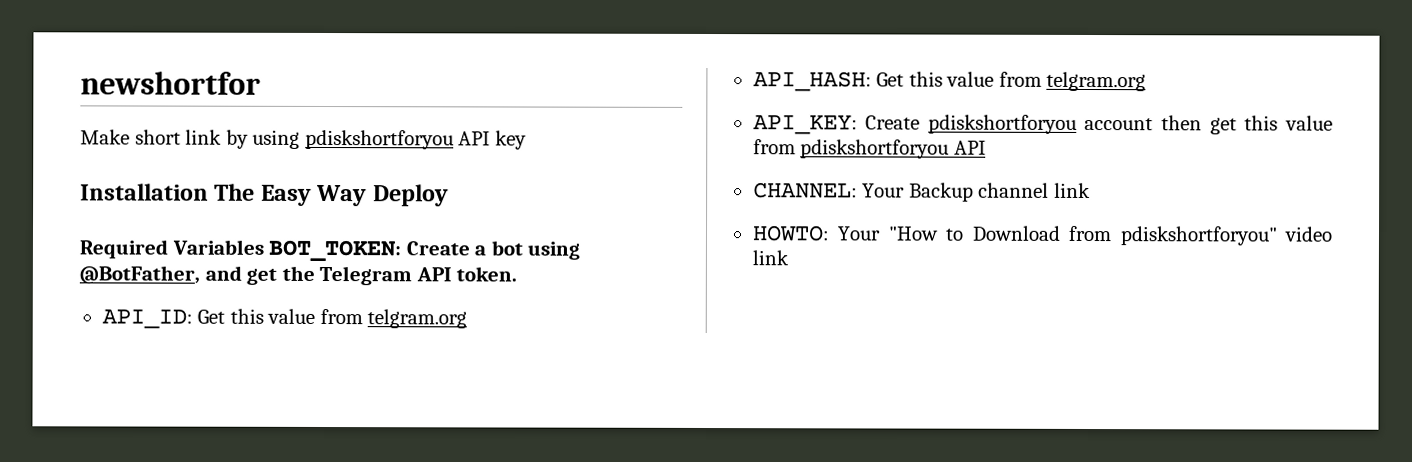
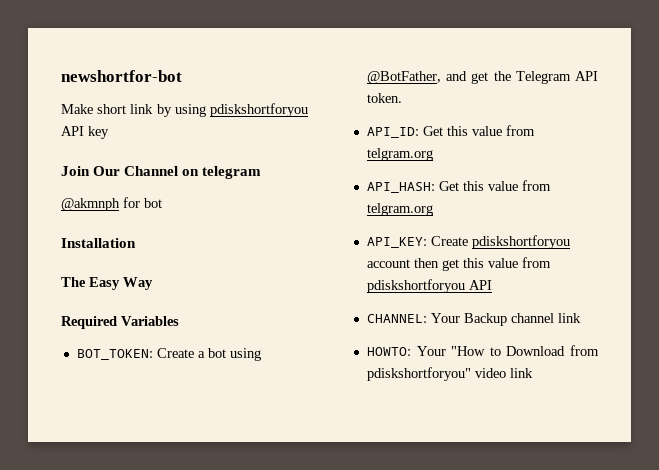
- newshortfor
+ newshortfor-bot
+ Join Our Channel on telegram
+ @akmnph for bot
- Installation The Easy Way Deploy
+ Installation
+ The Easy Way
- Required Variables BOT_TOKEN: Create a bot using @BotFather, and get the Telegram API token.
+ Required Variables
+ BOT_TOKEN: Create a bot using @BotFather, and get the Telegram API token.

